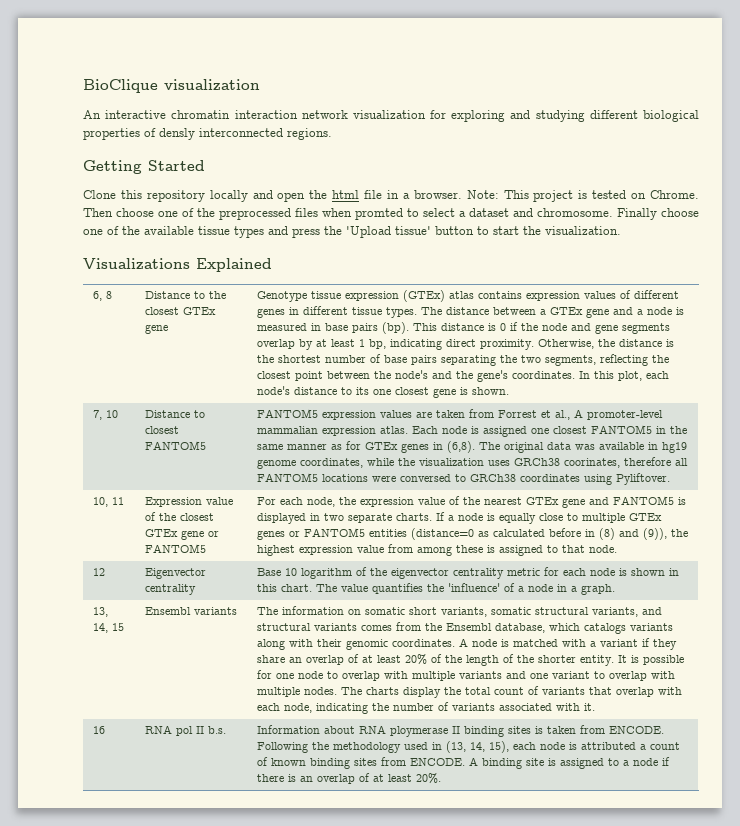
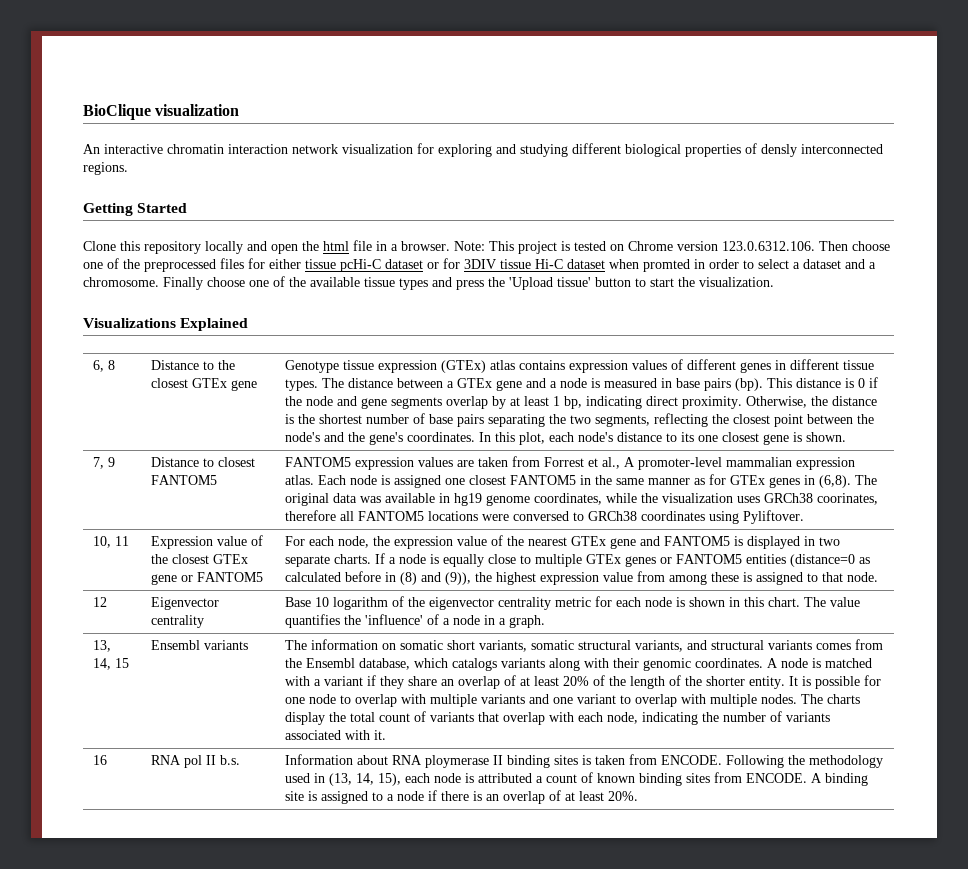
- Note: This project is tested on Chrome. Then choose one of the preprocessed files when promted to select a dataset and chromosome.
+ Note: This project is tested on Chrome version 123.0.6312.106. Then choose one of the preprocessed files for either tissue pcHi-C dataset or for 3DIV tissue Hi-C dataset when promted in order to select a dataset and a chromosome.
- 7, 10
+ 7, 9

